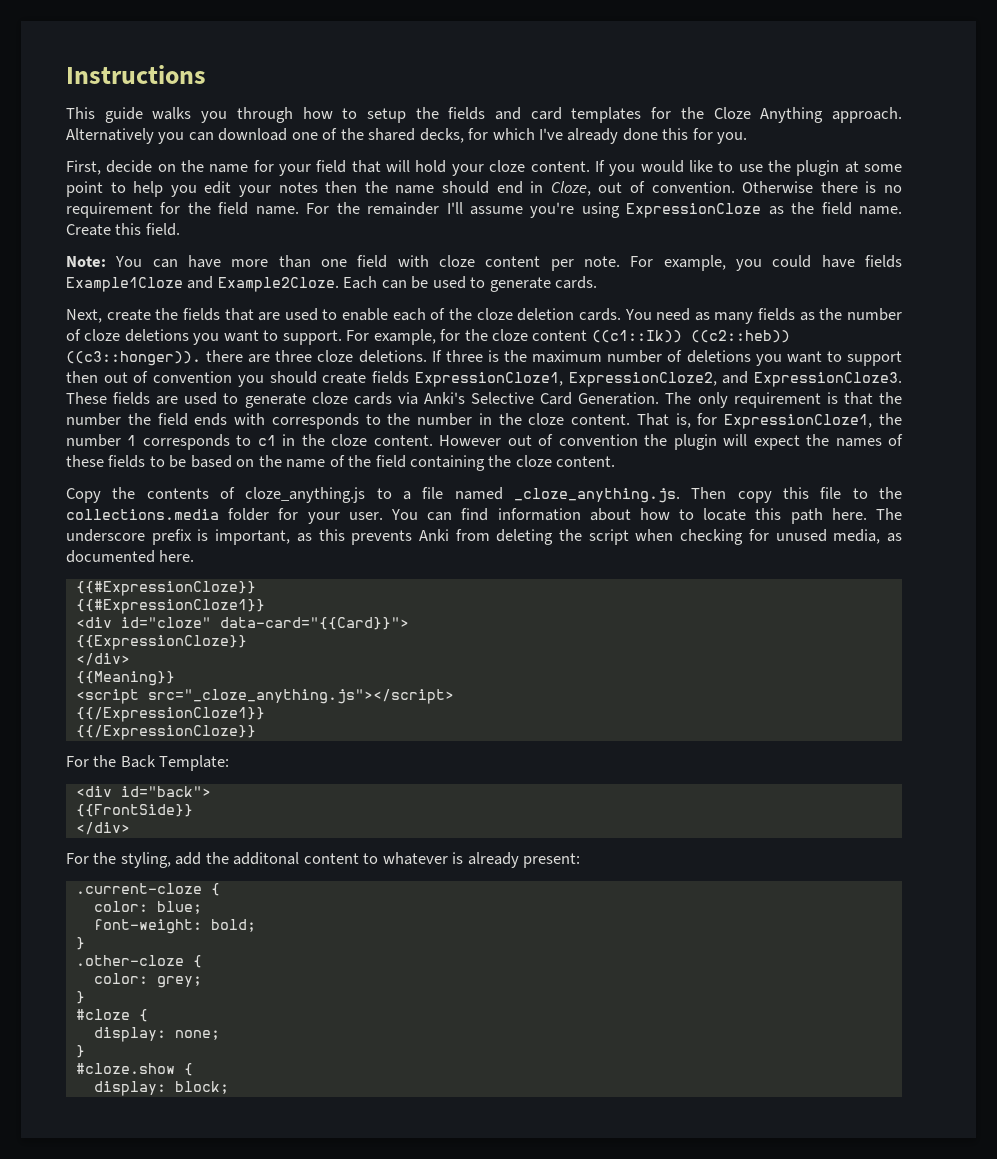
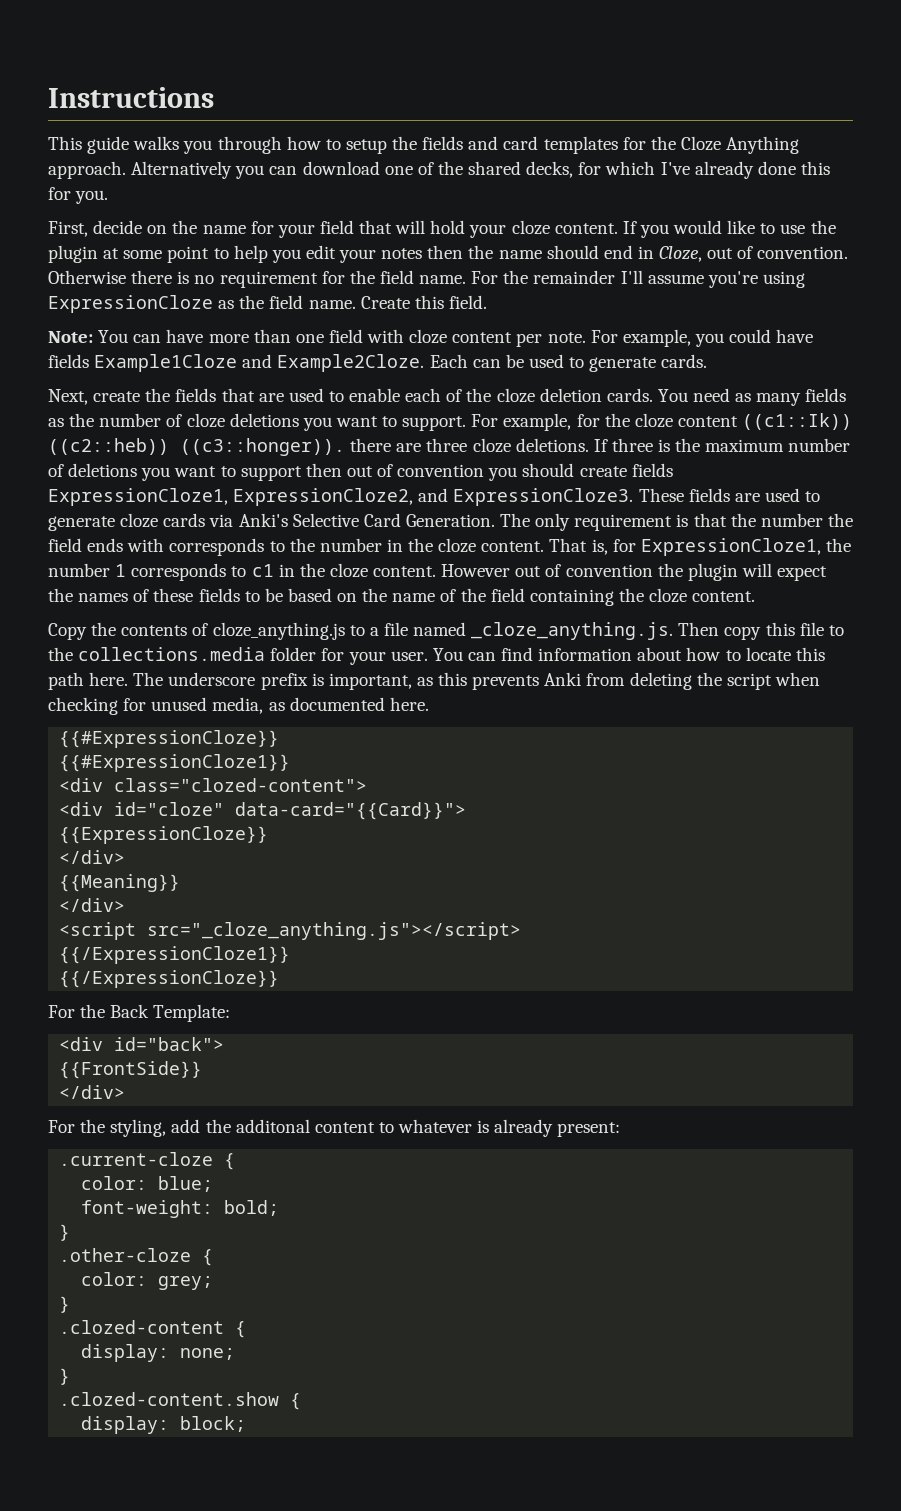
+ <div class="clozed-content">
  {{Meaning}}
+ </div>
- #cloze {
+ .clozed-content {
- #cloze.show {
+ .clozed-content.show {

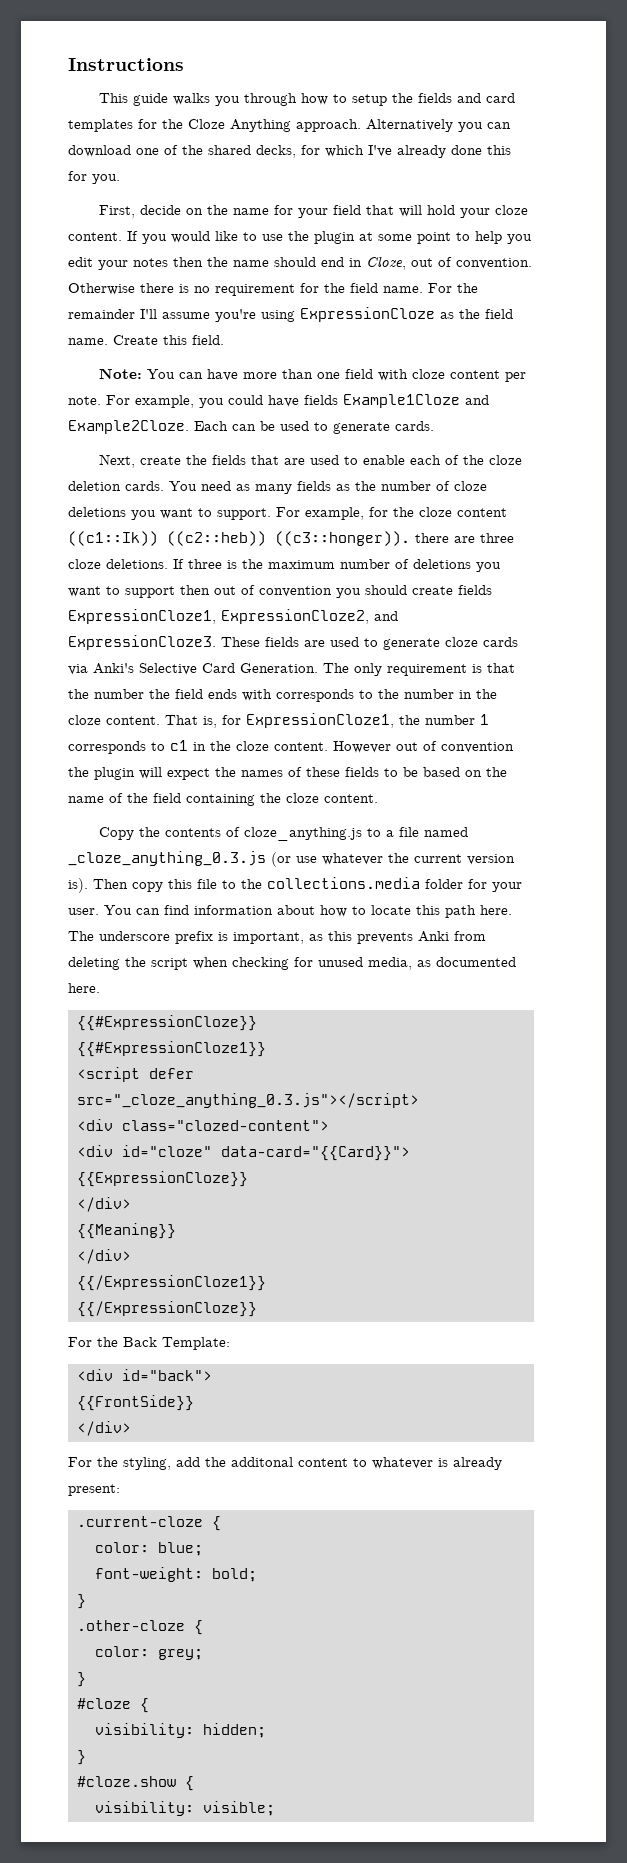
- Copy the contents of cloze_anything.js to a file named _cloze_anything.js. Then copy this file to the collections.media folder for your user.
+ Copy the contents of cloze_anything.js to a file named _cloze_anything_0.3.js (or use whatever the current version is). Then copy this file to the collections.media folder for your user.
+ <script defer src="_cloze_anything_0.3.js"></script>
- <script src="_cloze_anything.js"></script>
- .clozed-content {
- display: none;
+ #cloze {
+ visibility: hidden;
  }
- .clozed-content.show {
- display: block;
+ #cloze.show {
+ visibility: visible;

